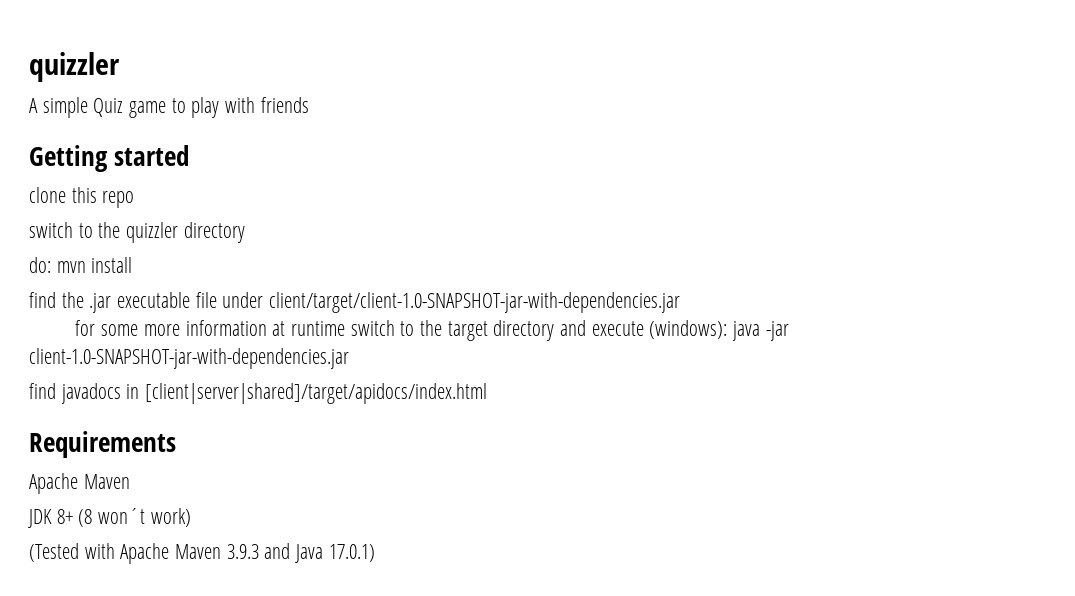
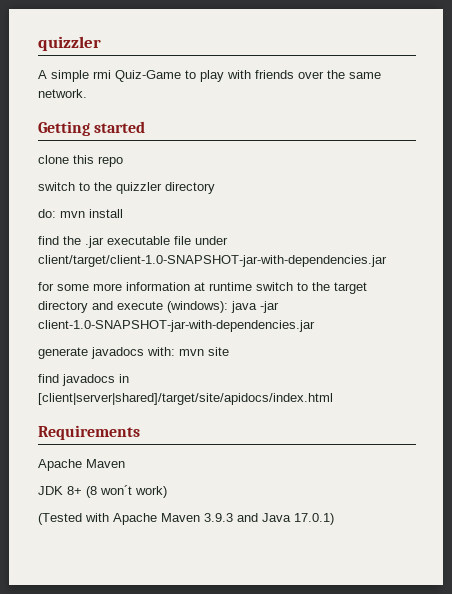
- A simple Quiz game to play with friends
+ A simple rmi Quiz-Game to play with friends over the same network.
+ generate javadocs with: mvn site
- find javadocs in [client|server|shared]/target/apidocs/index.html
+ find javadocs in [client|server|shared]/target/site/apidocs/index.html

